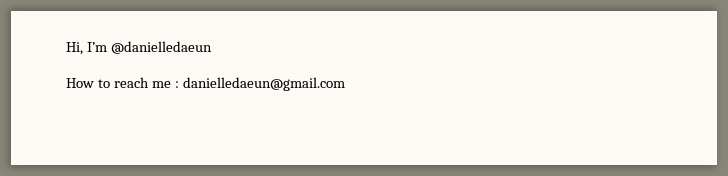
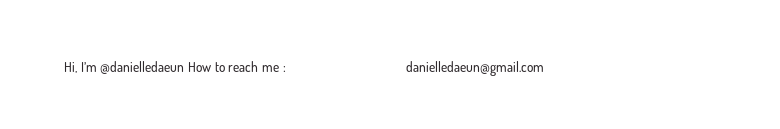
- Hi, I’m @danielledaeun
- How to reach me : danielledaeun@gmail.com
+ Hi, I’m @danielledaeun How to reach me : danielledaeun@gmail.com

